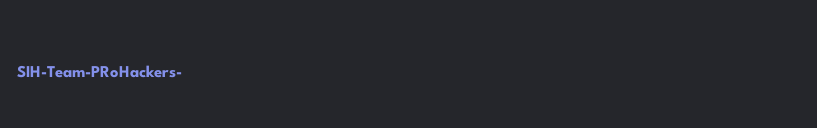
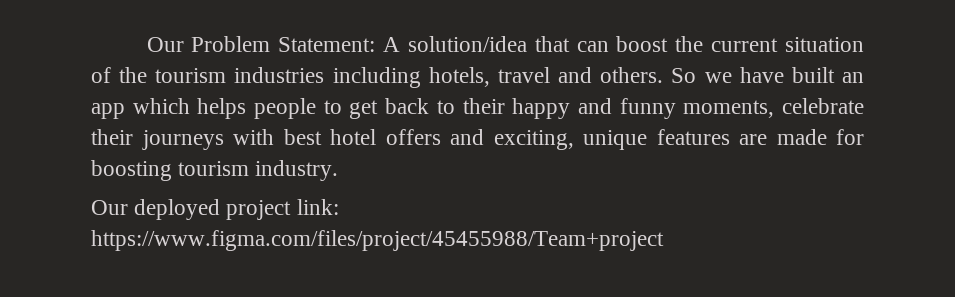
- SIH-Team-PRoHackers-
+ Our Problem Statement: A solution/idea that can boost the current situation of the tourism industries including hotels, travel and others. So we have built an app which helps people to get back to their happy and funny moments, celebrate their journeys with best hotel offers and exciting, unique features are made for boosting tourism industry.
+ Our deployed project link: https://www.figma.com/files/project/45455988/Team+project

